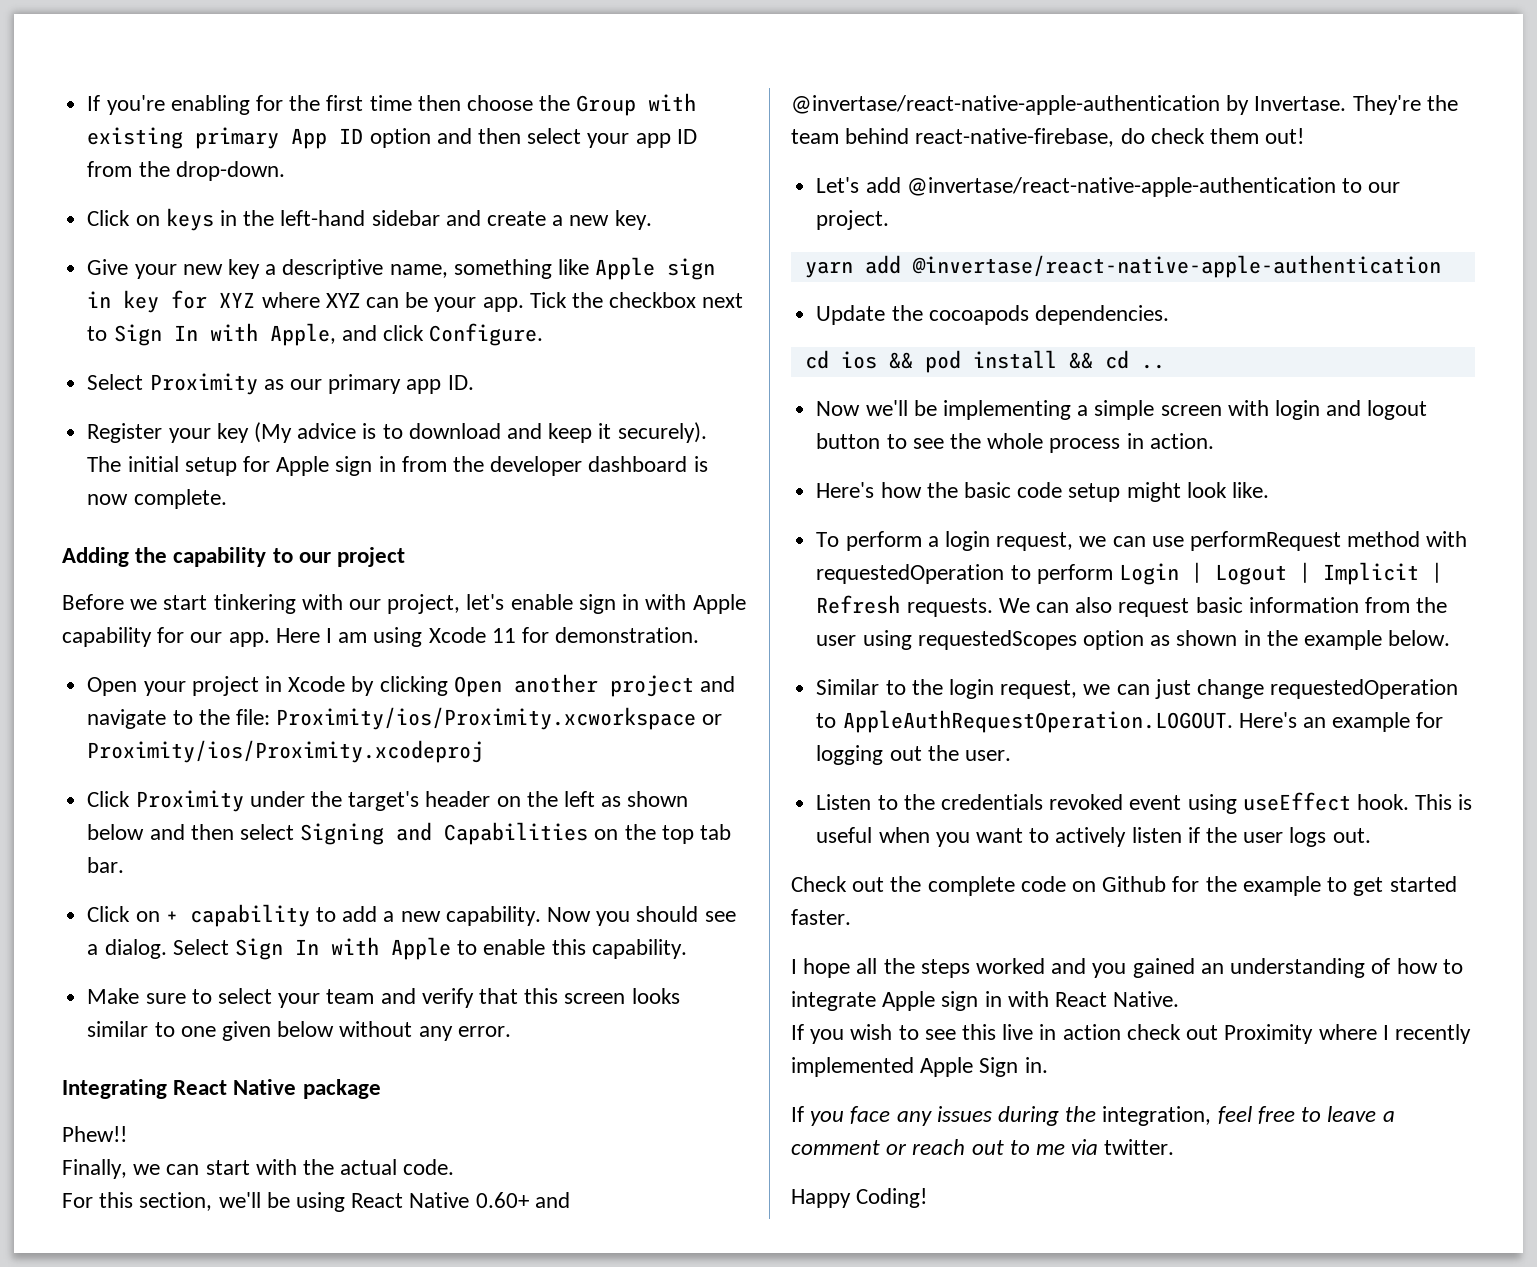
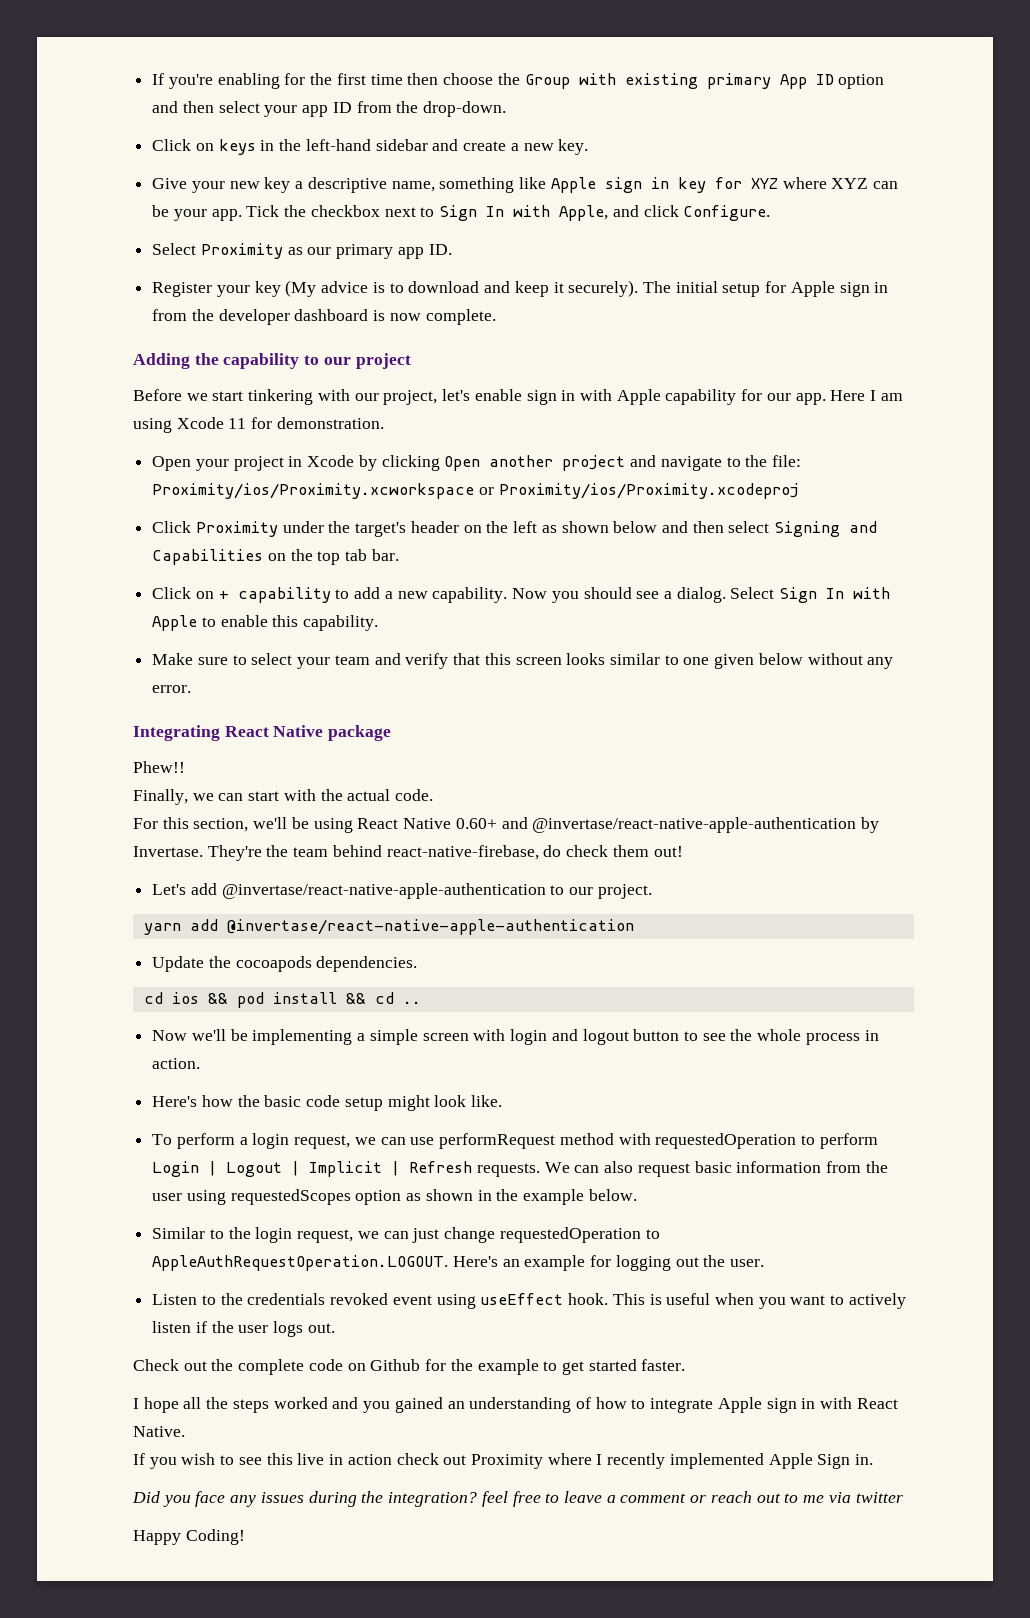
- If you face any issues during the integration, feel free to leave a comment or reach out to me via twitter.
+ Did you face any issues during the integration? feel free to leave a comment or reach out to me via twitter

